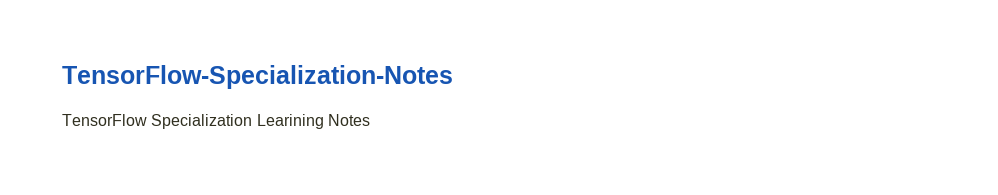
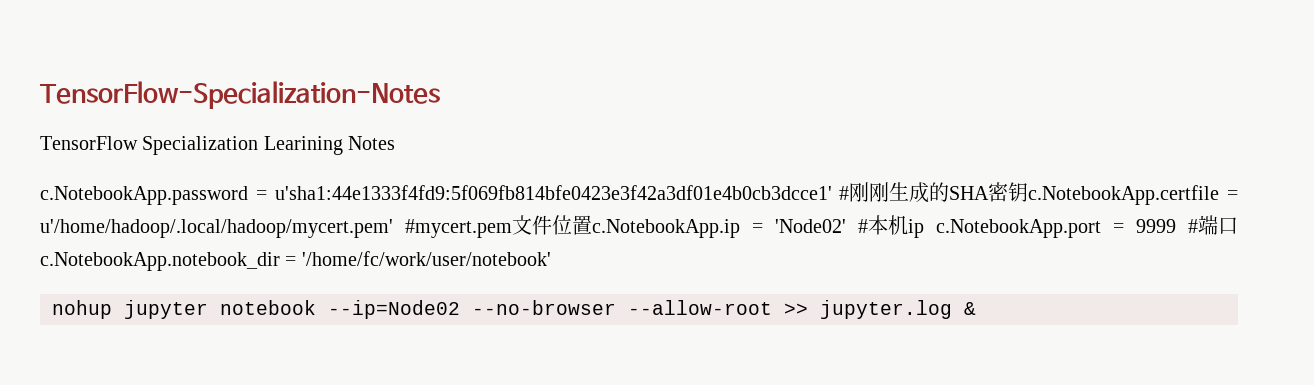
+ c.NotebookApp.password = u'sha1:44e1333f4fd9:5f069fb814bfe0423e3f42a3df01e4b0cb3dcce1' #刚刚生成的SHA密钥c.NotebookApp.certfile = u'/home/hadoop/.local/hadoop/mycert.pem' #mycert.pem文件位置c.NotebookApp.ip = 'Node02' #本机ip c.NotebookApp.port = 9999 #端口c.NotebookApp.notebook_dir = '/home/fc/work/user/notebook'
+ nohup jupyter notebook --ip=Node02 --no-browser --allow-root >> jupyter.log &

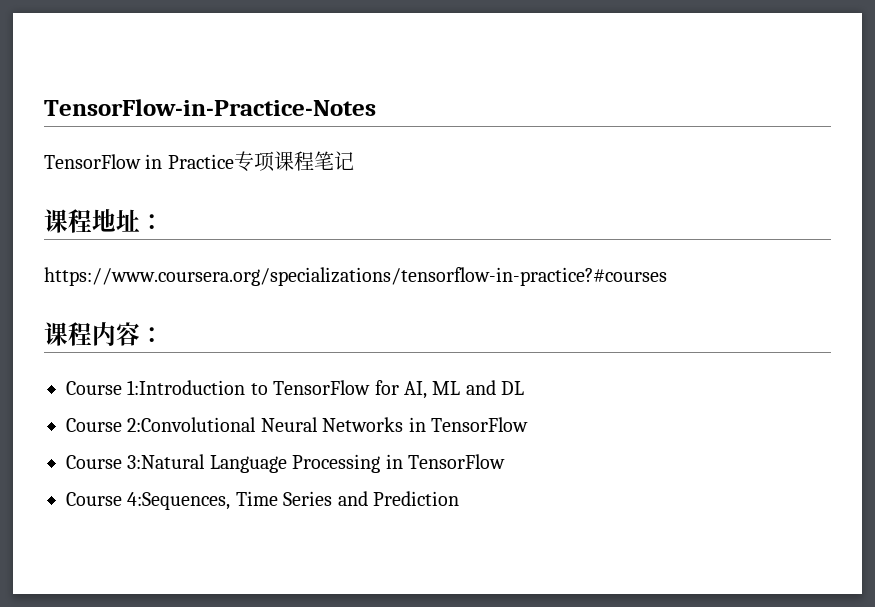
- TensorFlow-Specialization-Notes
- TensorFlow Specialization Learining Notes
- c.NotebookApp.password = u'sha1:44e1333f4fd9:5f069fb814bfe0423e3f42a3df01e4b0cb3dcce1' #刚刚生成的SHA密钥c.NotebookApp.certfile = u'/home/hadoop/.local/hadoop/mycert.pem' #mycert.pem文件位置c.NotebookApp.ip = 'Node02' #本机ip c.NotebookApp.port = 9999 #端口c.NotebookApp.notebook_dir = '/home/fc/work/user/notebook'
- nohup jupyter notebook --ip=Node02 --no-browser --allow-root >> jupyter.log &
+ TensorFlow-in-Practice-Notes
+ TensorFlow in Practice专项课程笔记
+ 课程地址：
+ https://www.coursera.org/specializations/tensorflow-in-practice?#courses
+ 课程内容：
+ Course 1:Introduction to TensorFlow for AI, ML and DL
+ Course 2:Convolutional Neural Networks in TensorFlow
+ Course 3:Natural Language Processing in TensorFlow
+ Course 4:Sequences, Time Series and Prediction

